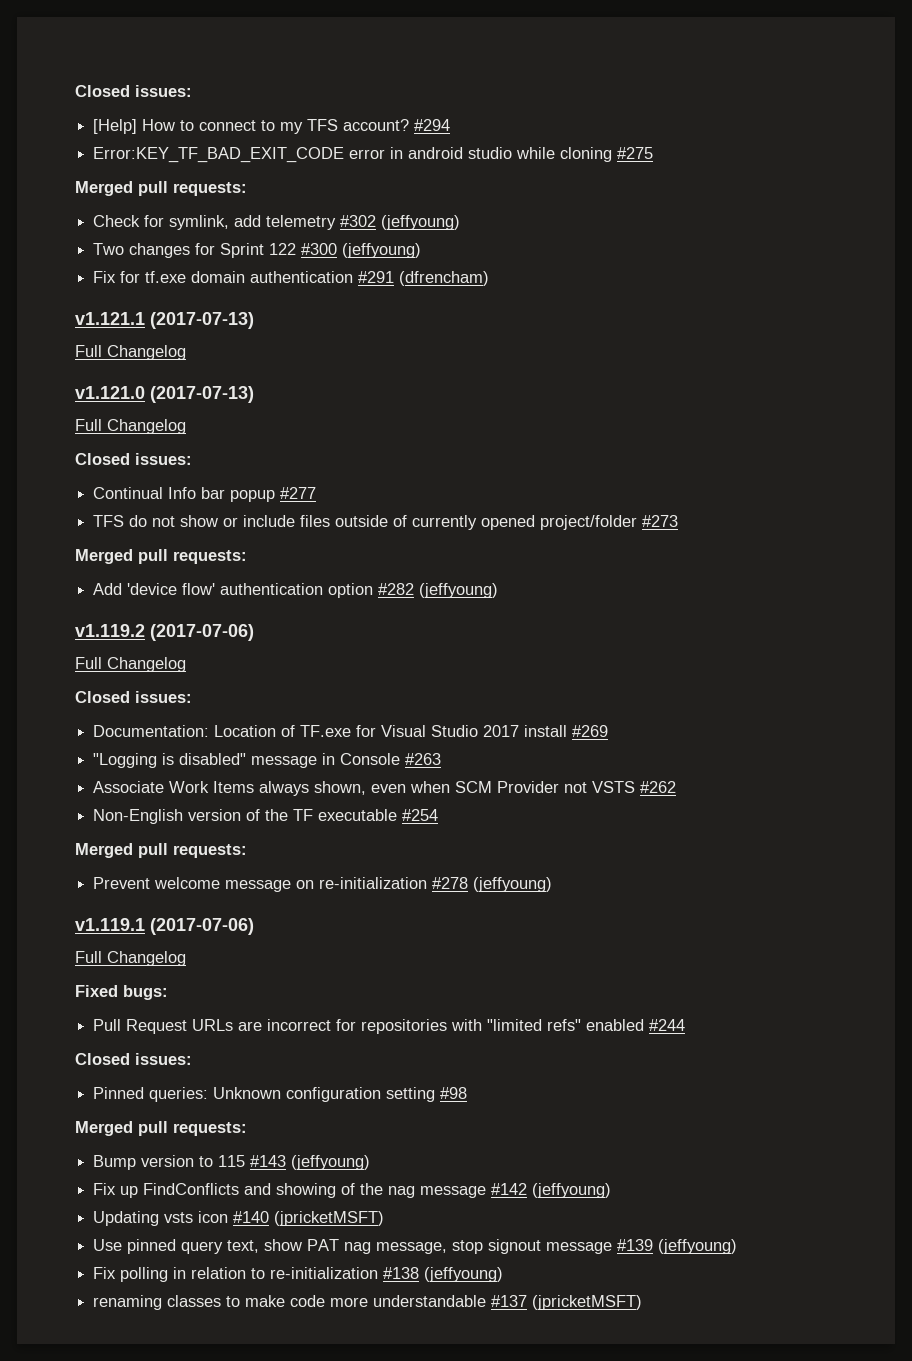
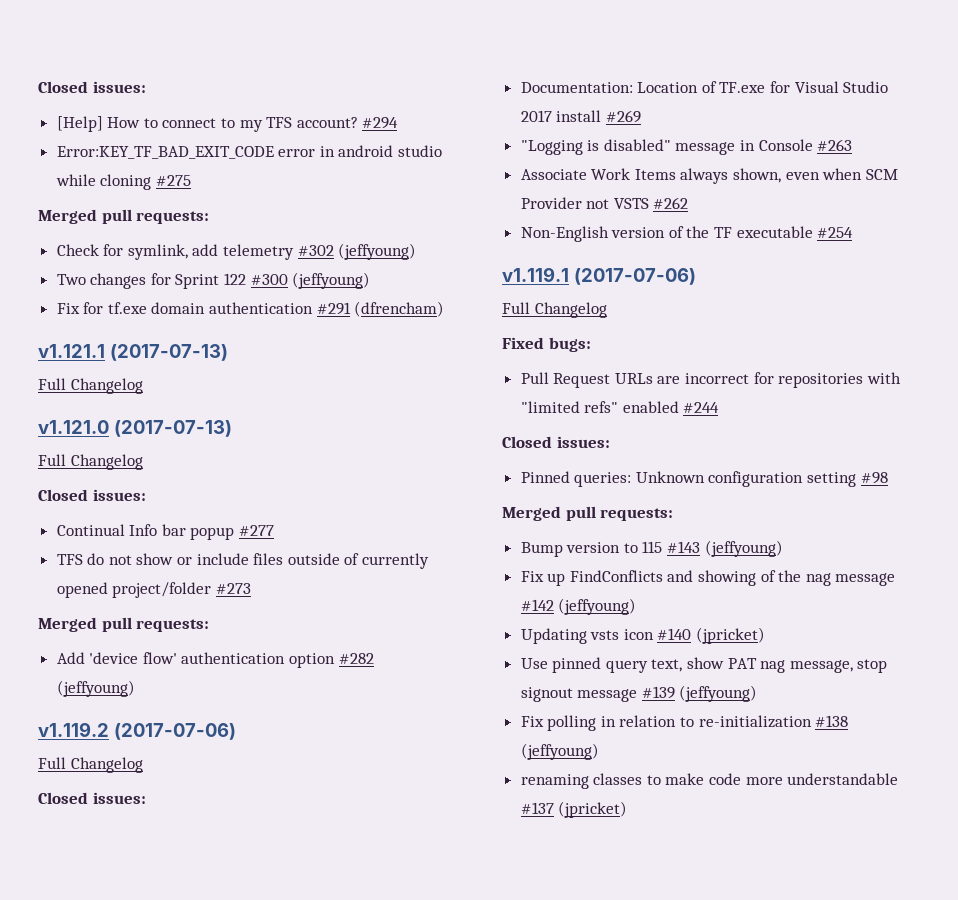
  Non-English version of the TF executable #254
- Merged pull requests:
- Prevent welcome message on re-initialization #278 (jeffyoung)
- Updating vsts icon #140 (jpricketMSFT)
+ Updating vsts icon #140 (jpricket)
- renaming classes to make code more understandable #137 (jpricketMSFT)
+ renaming classes to make code more understandable #137 (jpricket)

